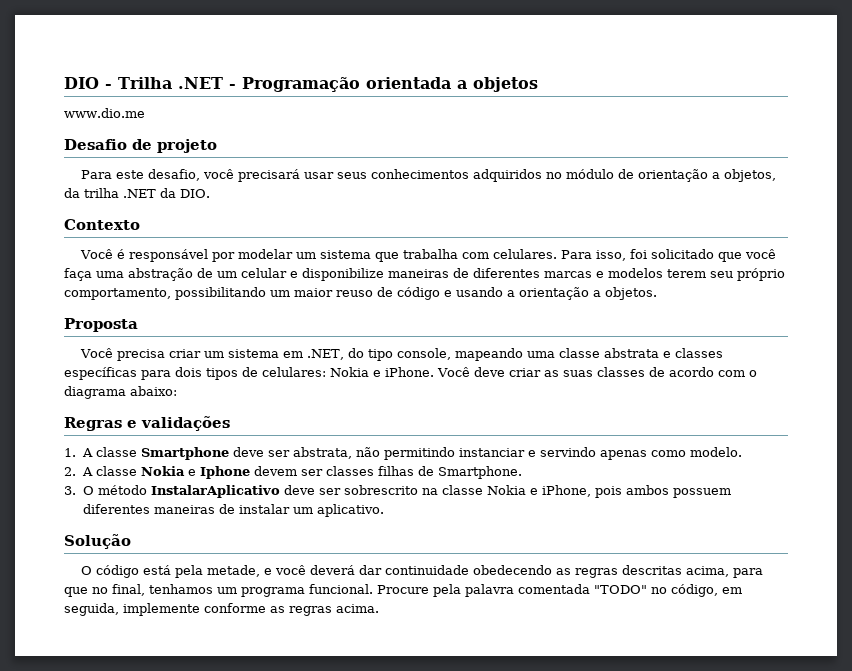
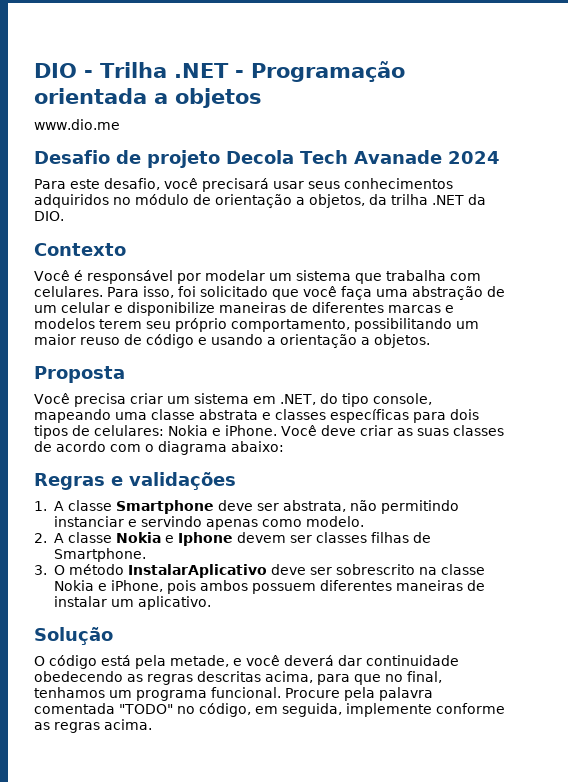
- Desafio de projeto
+ Desafio de projeto Decola Tech Avanade 2024

